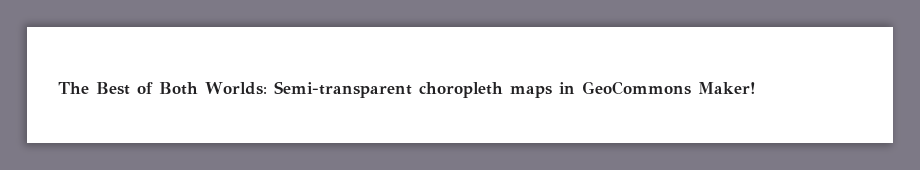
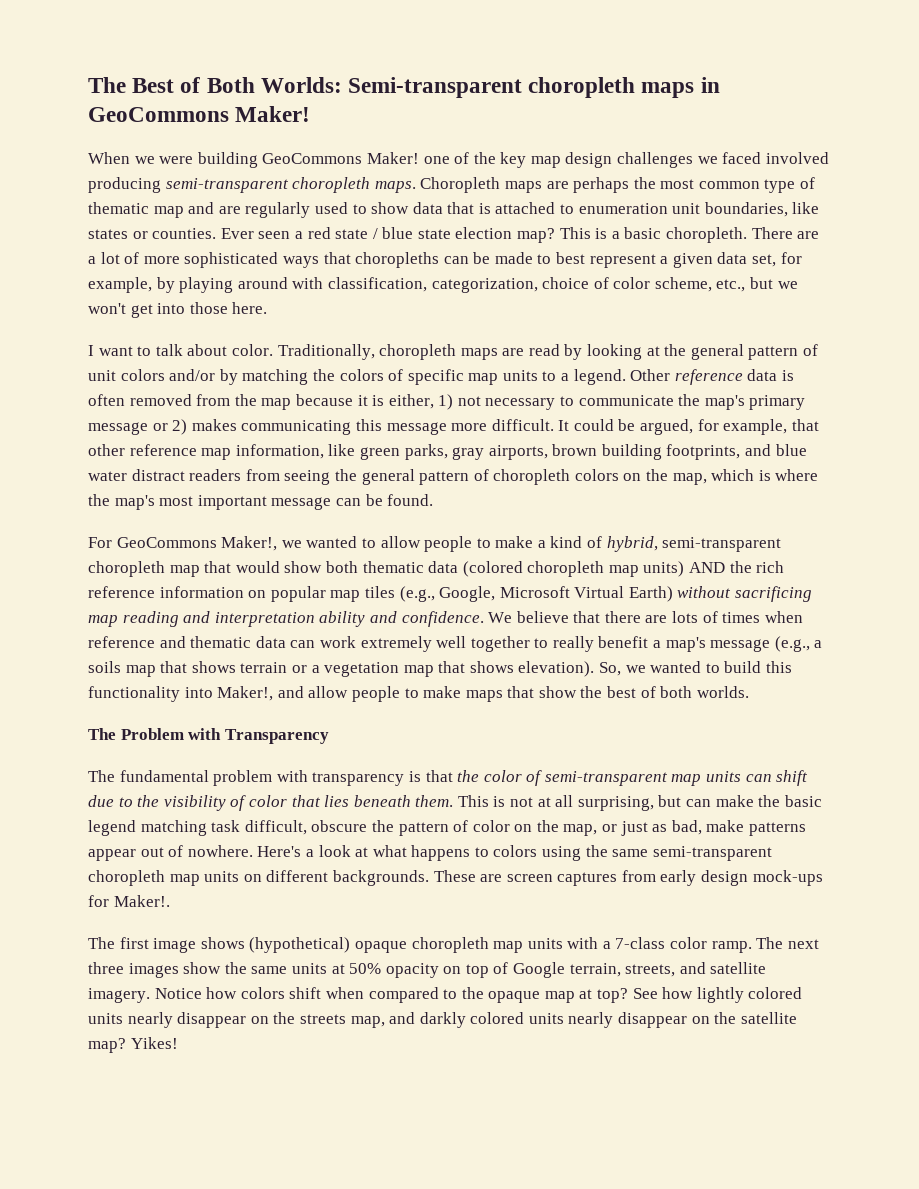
+ When we were building GeoCommons Maker! one of the key map design challenges we faced involved producing semi-transparent choropleth maps. Choropleth maps are perhaps the most common type of thematic map and are regularly used to show data that is attached to enumeration unit boundaries, like states or counties. Ever seen a red state / blue state election map? This is a basic choropleth. There are a lot of more sophisticated ways that choropleths can be made to best represent a given data set, for example, by playing around with classification, categorization, choice of color scheme, etc., but we won't get into those here.
+ I want to talk about color. Traditionally, choropleth maps are read by looking at the general pattern of unit colors and/or by matching the colors of specific map units to a legend. Other reference data is often removed from the map because it is either, 1) not necessary to communicate the map's primary message or 2) makes communicating this message more difficult. It could be argued, for example, that other reference map information, like green parks, gray airports, brown building footprints, and blue water distract readers from seeing the general pattern of choropleth colors on the map, which is where the map's most important message can be found.
+ For GeoCommons Maker!, we wanted to allow people to make a kind of hybrid, semi-transparent choropleth map that would show both thematic data (colored choropleth map units) AND the rich reference information on popular map tiles (e.g., Google, Microsoft Virtual Earth) without sacrificing map reading and interpretation ability and confidence. We believe that there are lots of times when reference and thematic data can work extremely well together to really benefit a map's message (e.g., a soils map that shows terrain or a vegetation map that shows elevation). So, we wanted to build this functionality into Maker!, and allow people to make maps that show the best of both worlds.
+ The Problem with Transparency
+ The fundamental problem with transparency is that the color of semi-transparent map units can shift due to the visibility of color that lies beneath them. This is not at all surprising, but can make the basic legend matching task difficult, obscure the pattern of color on the map, or just as bad, make patterns appear out of nowhere. Here's a look at what happens to colors using the same semi-transparent choropleth map units on different backgrounds. These are screen captures from early design mock-ups for Maker!.
+ The first image shows (hypothetical) opaque choropleth map units with a 7-class color ramp. The next three images show the same units at 50% opacity on top of Google terrain, streets, and satellite imagery. Notice how colors shift when compared to the opaque map at top? See how lightly colored units nearly disappear on the streets map, and darkly colored units nearly disappear on the satellite map? Yikes!

